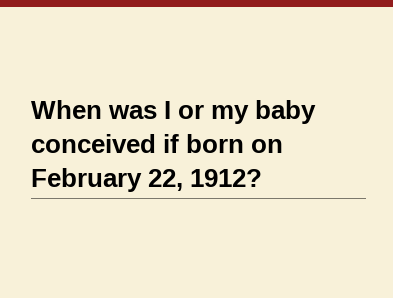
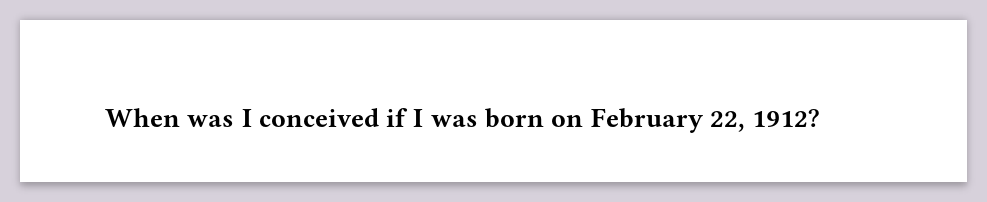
- When was I or my baby conceived if born on February 22, 1912?
+ When was I conceived if I was born on February 22, 1912?

